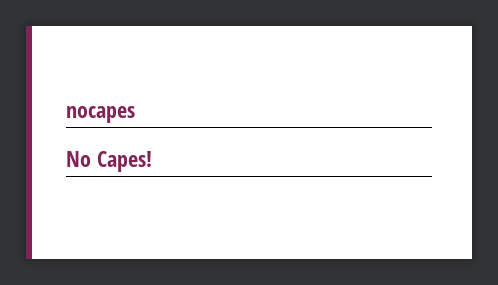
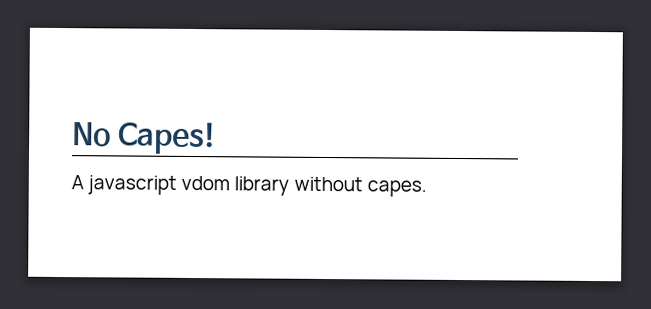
- nocapes
+ A javascript vdom library without capes.

